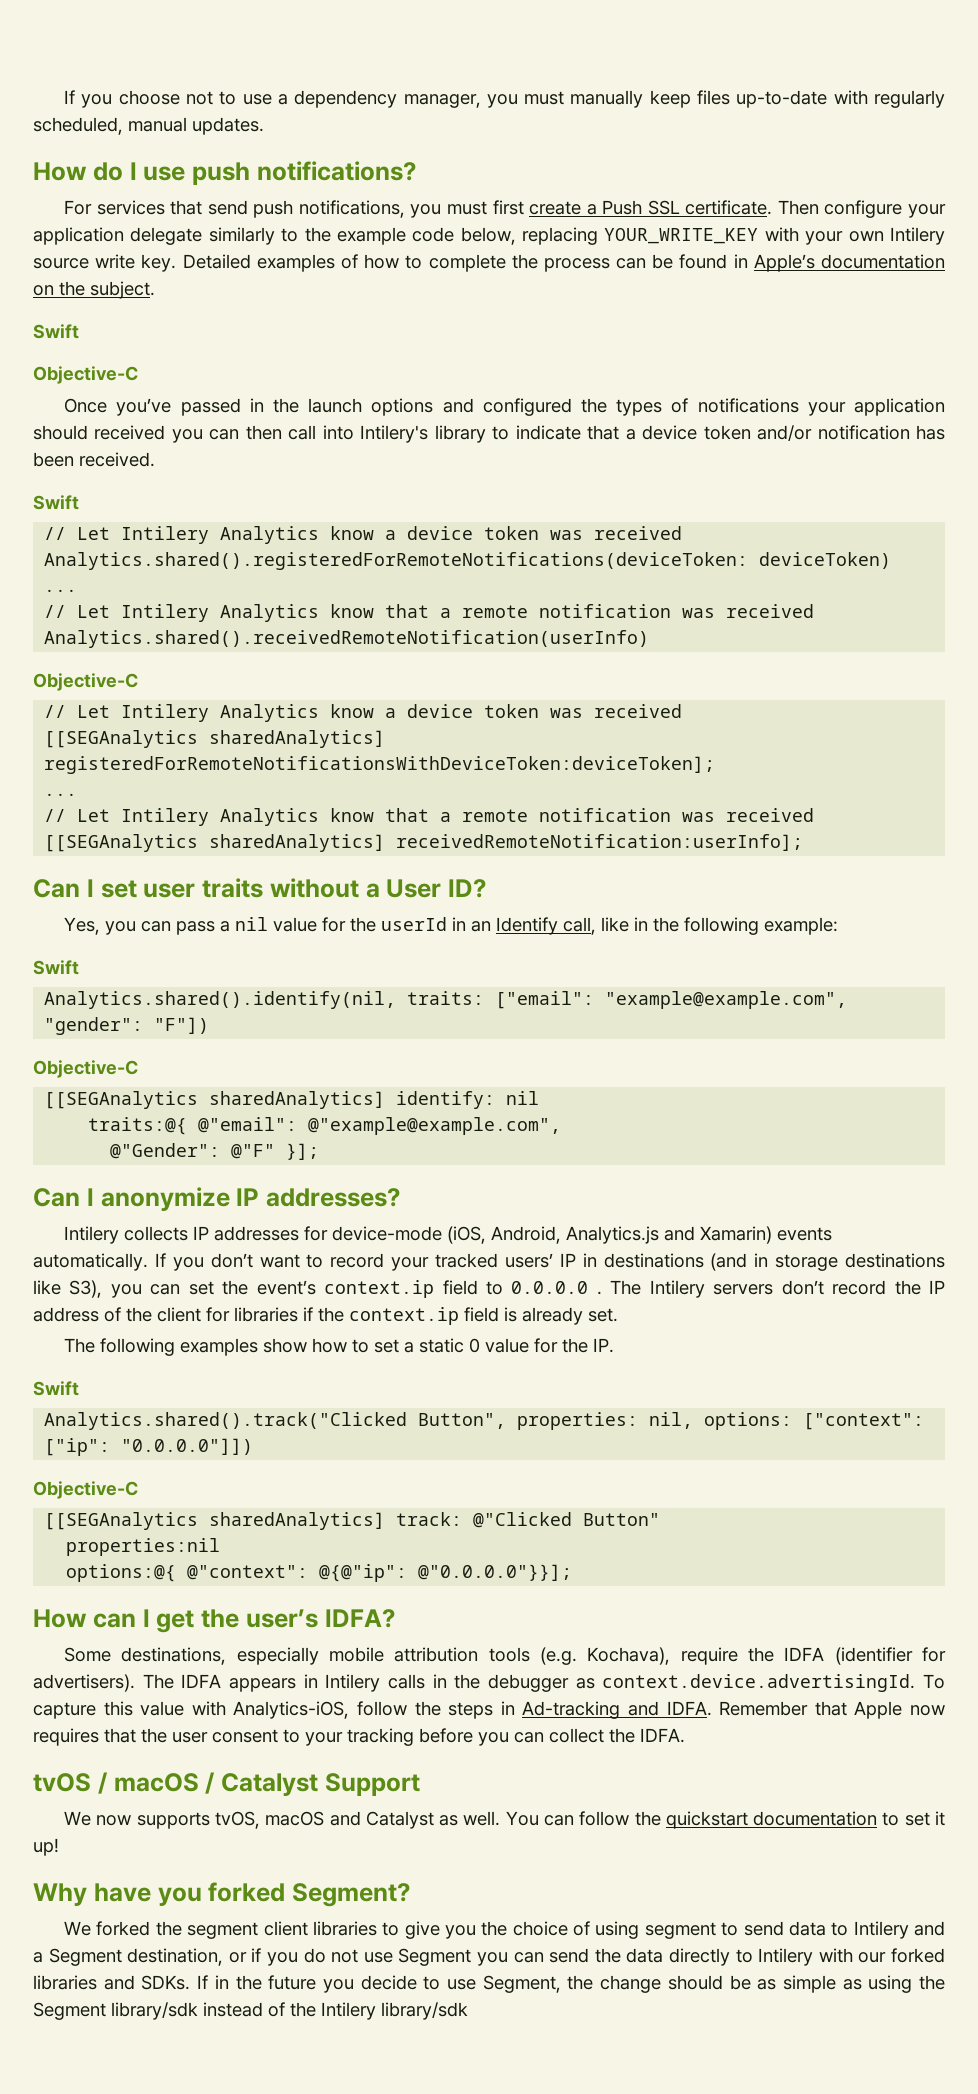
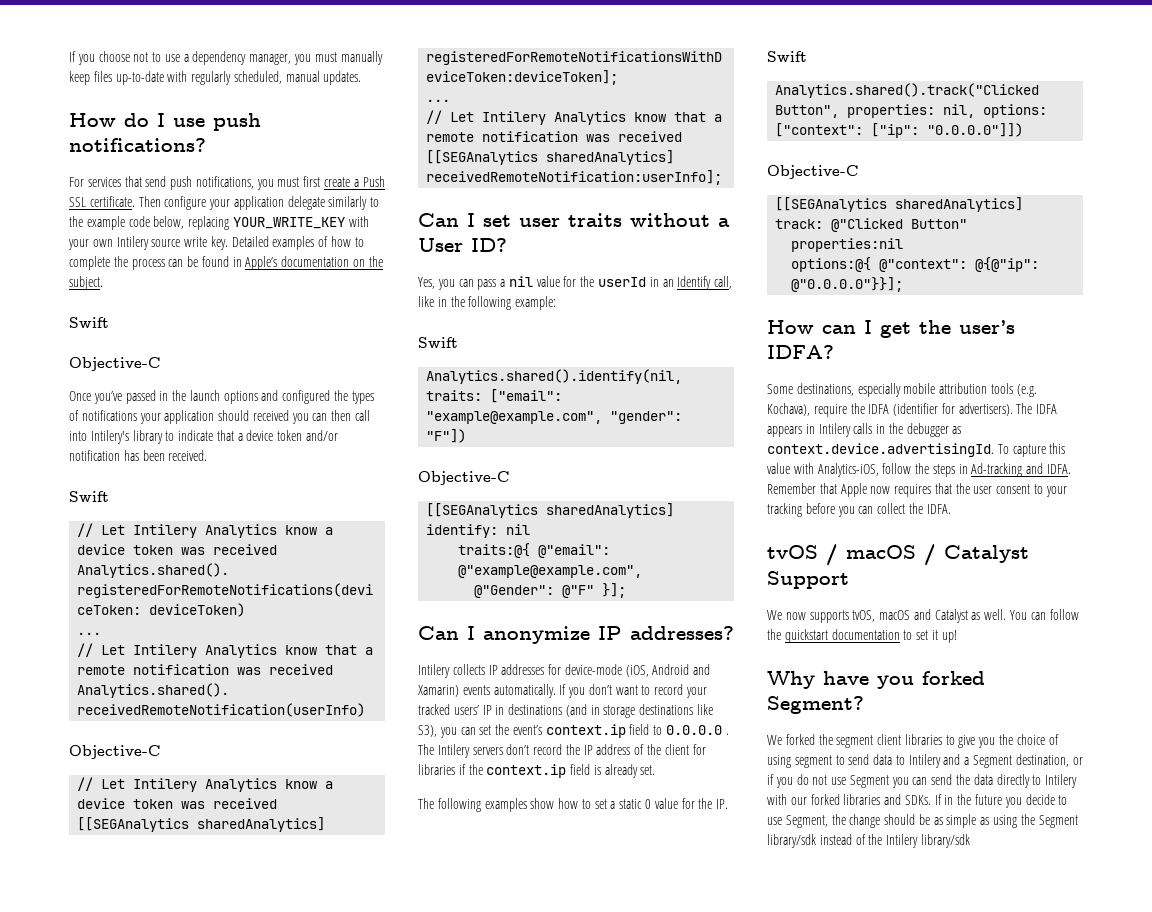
- Intilery collects IP addresses for device-mode (iOS, Android, Analytics.js and Xamarin) events automatically.
+ Intilery collects IP addresses for device-mode (iOS, Android and Xamarin) events automatically.

